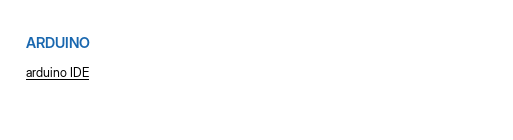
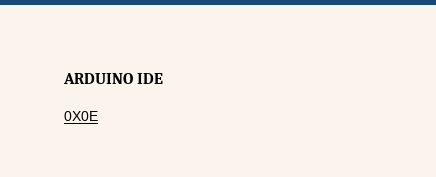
- ARDUINO
- arduino IDE
+ ARDUINO IDE
+ 0X0E

